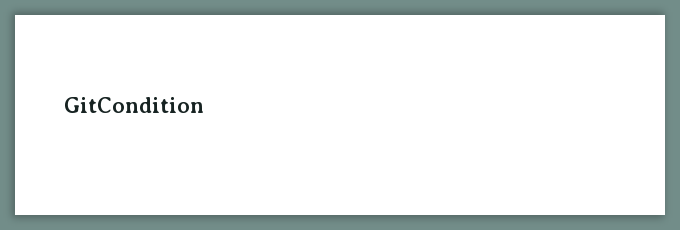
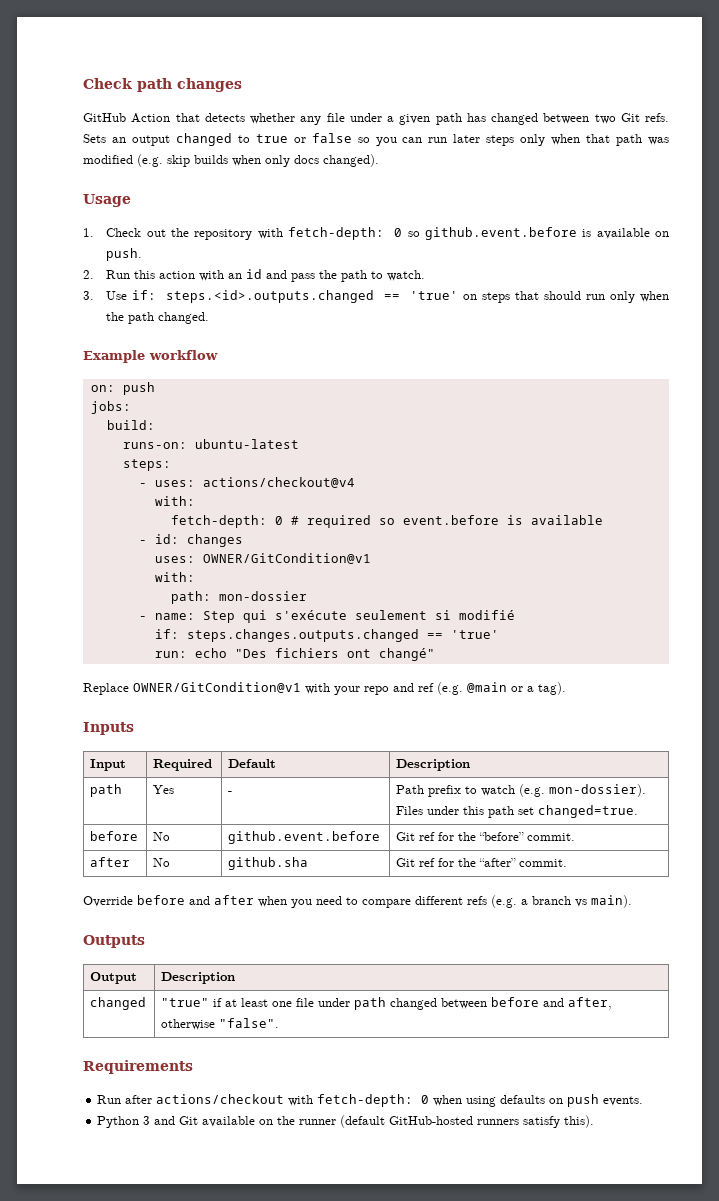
- GitCondition
+ Check path changes
+ GitHub Action that detects whether any file under a given path has changed between two Git refs. Sets an output changed to true or false so you can run later steps only when that path was modified (e.g. skip builds when only docs changed).
+ Usage
+ 1. Check out the repository with fetch-depth: 0 so github.event.before is available on push.
+ 2. Run this action with an id and pass the path to watch.
+ 3. Use if: steps.<id>.outputs.changed == 'true' on steps that should run only when the path changed.
+ Example workflow
+ on: push
+ jobs:
+ build:
+ runs-on: ubuntu-latest
+ steps:
+ - uses: actions/checkout@v4
+ with:
+ fetch-depth: 0 # required so event.before is available
+ - id: changes
+ uses: OWNER/GitCondition@v1
+ with:
+ path: mon-dossier
+ - name: Step qui s'exécute seulement si modifié
+ if: steps.changes.outputs.changed == 'true'
+ run: echo "Des fichiers ont changé"
+ Replace OWNER/GitCondition@v1 with your repo and ref (e.g. @main or a tag).
+ Inputs
+ Input | Required | Default | Description
+ path | Yes | - | Path prefix to watch (e.g. mon-dossier). Files under this path set changed=true.
+ before | No | github.event.before | Git ref for the “before” commit.
+ after | No | github.sha | Git ref for the “after” commit.
+ Override before and after when you need to compare different refs (e.g. a branch vs main).
+ Outputs
+ Output | Description
+ changed | "true" if at least one file under path changed between before and after, otherwise "false".
+ Requirements
+ Run after actions/checkout with fetch-depth: 0 when using defaults on push events.
+ Python 3 and Git available on the runner (default GitHub-hosted runners satisfy this).

